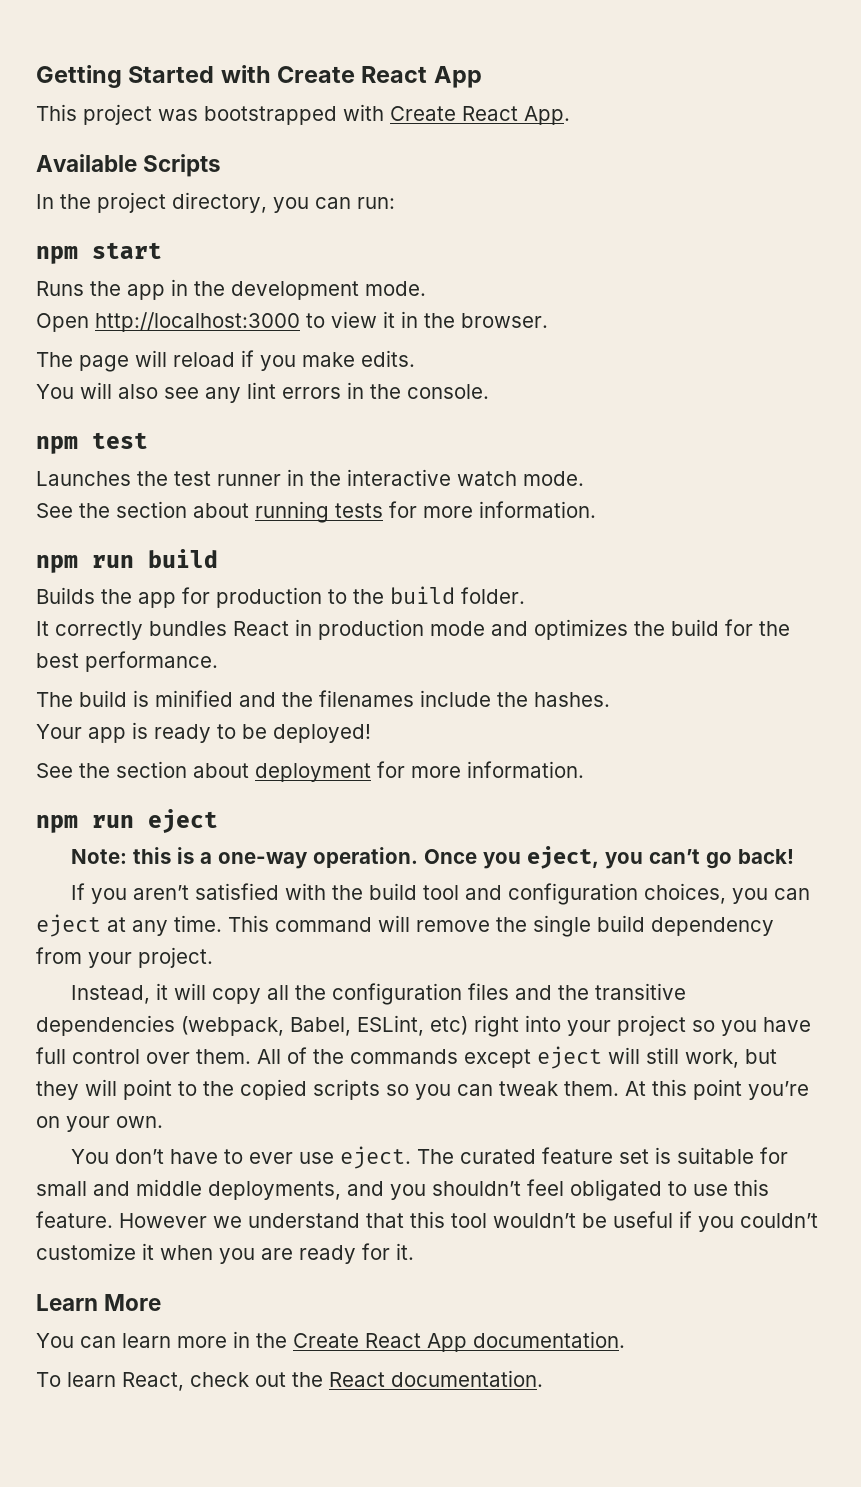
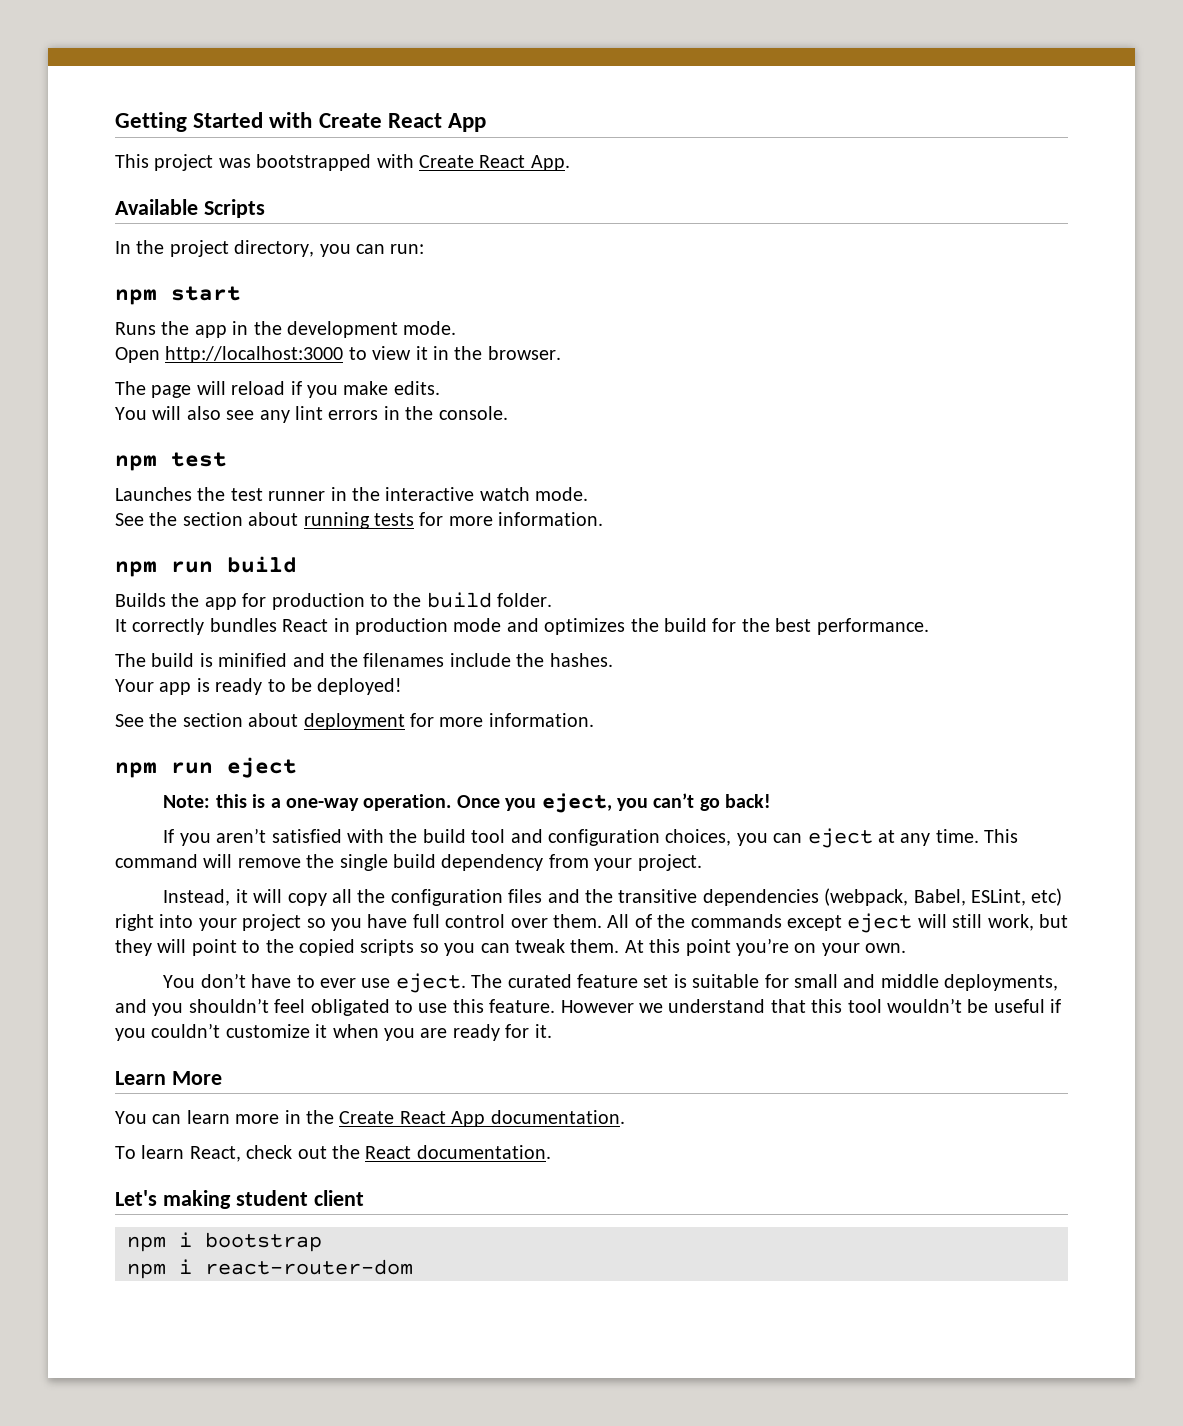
+ Let's making student client
+ npm i bootstrap
+ npm i react-router-dom

